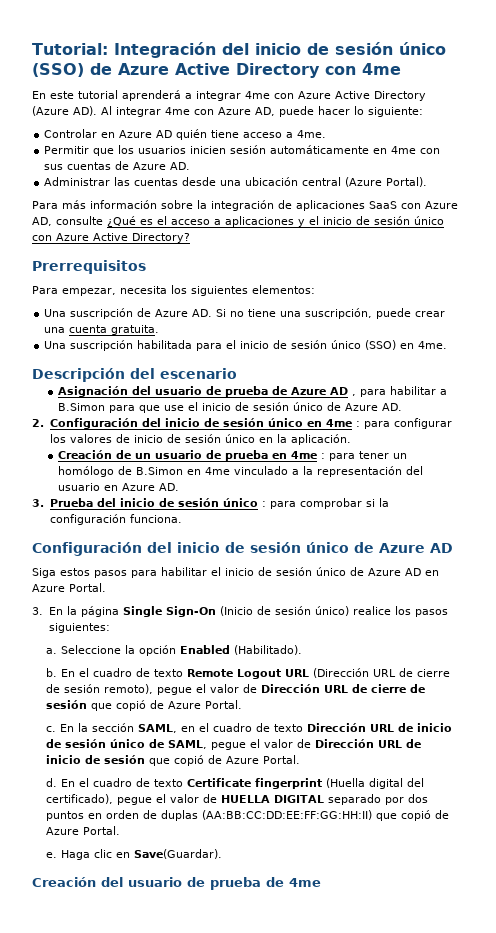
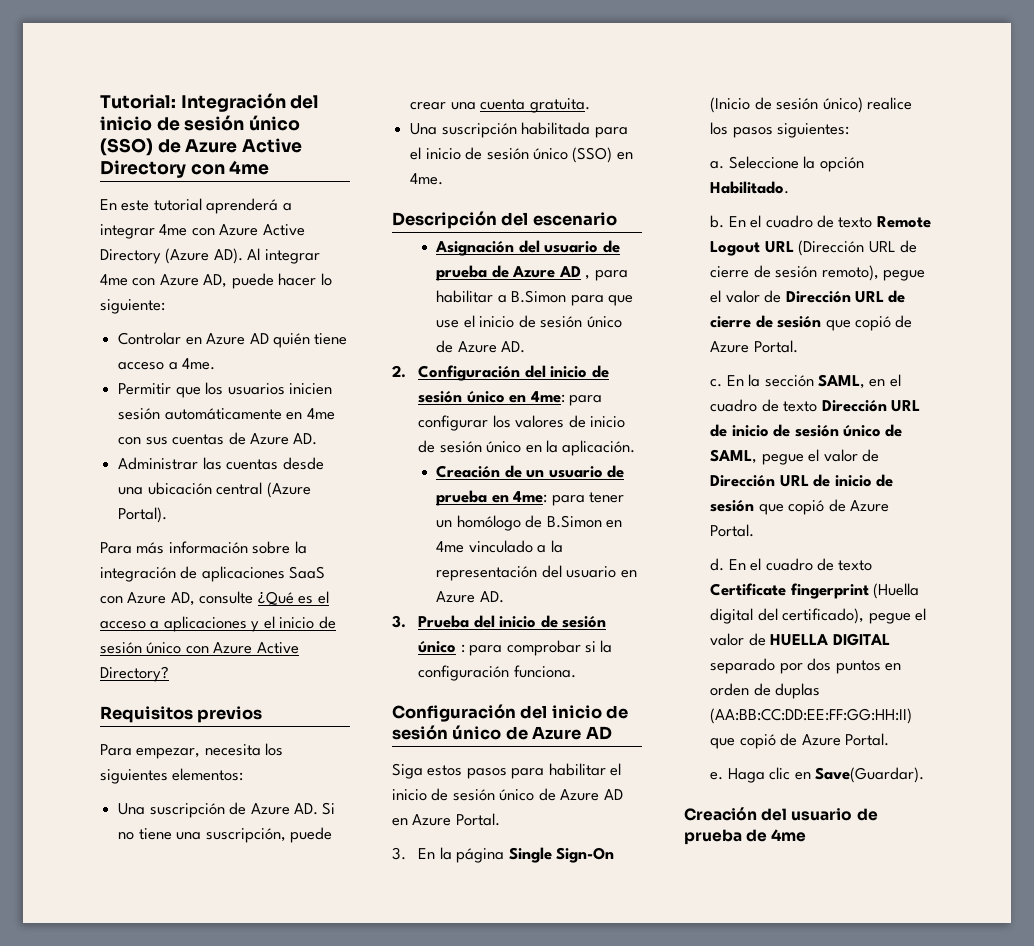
- Prerrequisitos
+ Requisitos previos
- 2. Configuración del inicio de sesión único en 4me : para configurar los valores de inicio de sesión único en la aplicación.
+ 2. Configuración del inicio de sesión único en 4me: para configurar los valores de inicio de sesión único en la aplicación.
- Creación de un usuario de prueba en 4me : para tener un homólogo de B.Simon en 4me vinculado a la representación del usuario en Azure AD.
+ Creación de un usuario de prueba en 4me: para tener un homólogo de B.Simon en 4me vinculado a la representación del usuario en Azure AD.
- Seleccione la opción Enabled (Habilitado).
+ Seleccione la opción Habilitado.

